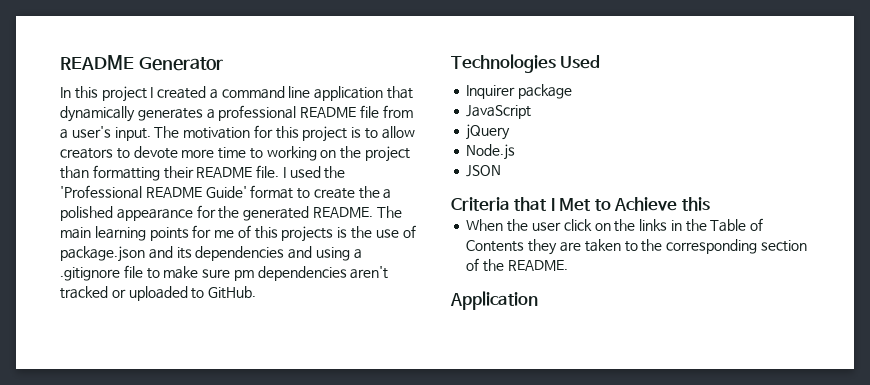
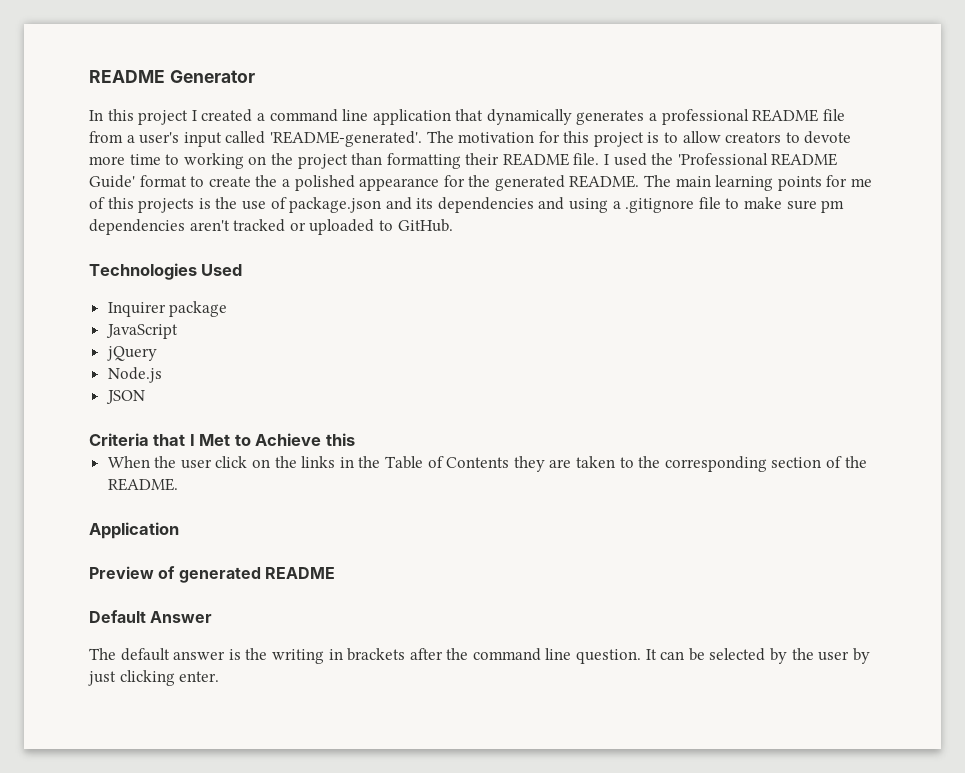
- In this project I created a command line application that dynamically generates a professional README file from a user's input.
+ In this project I created a command line application that dynamically generates a professional README file from a user's input called 'README-generated'.
+ Preview of generated README
+ Default Answer
+ The default answer is the writing in brackets after the command line question. It can be selected by the user by just clicking enter.

